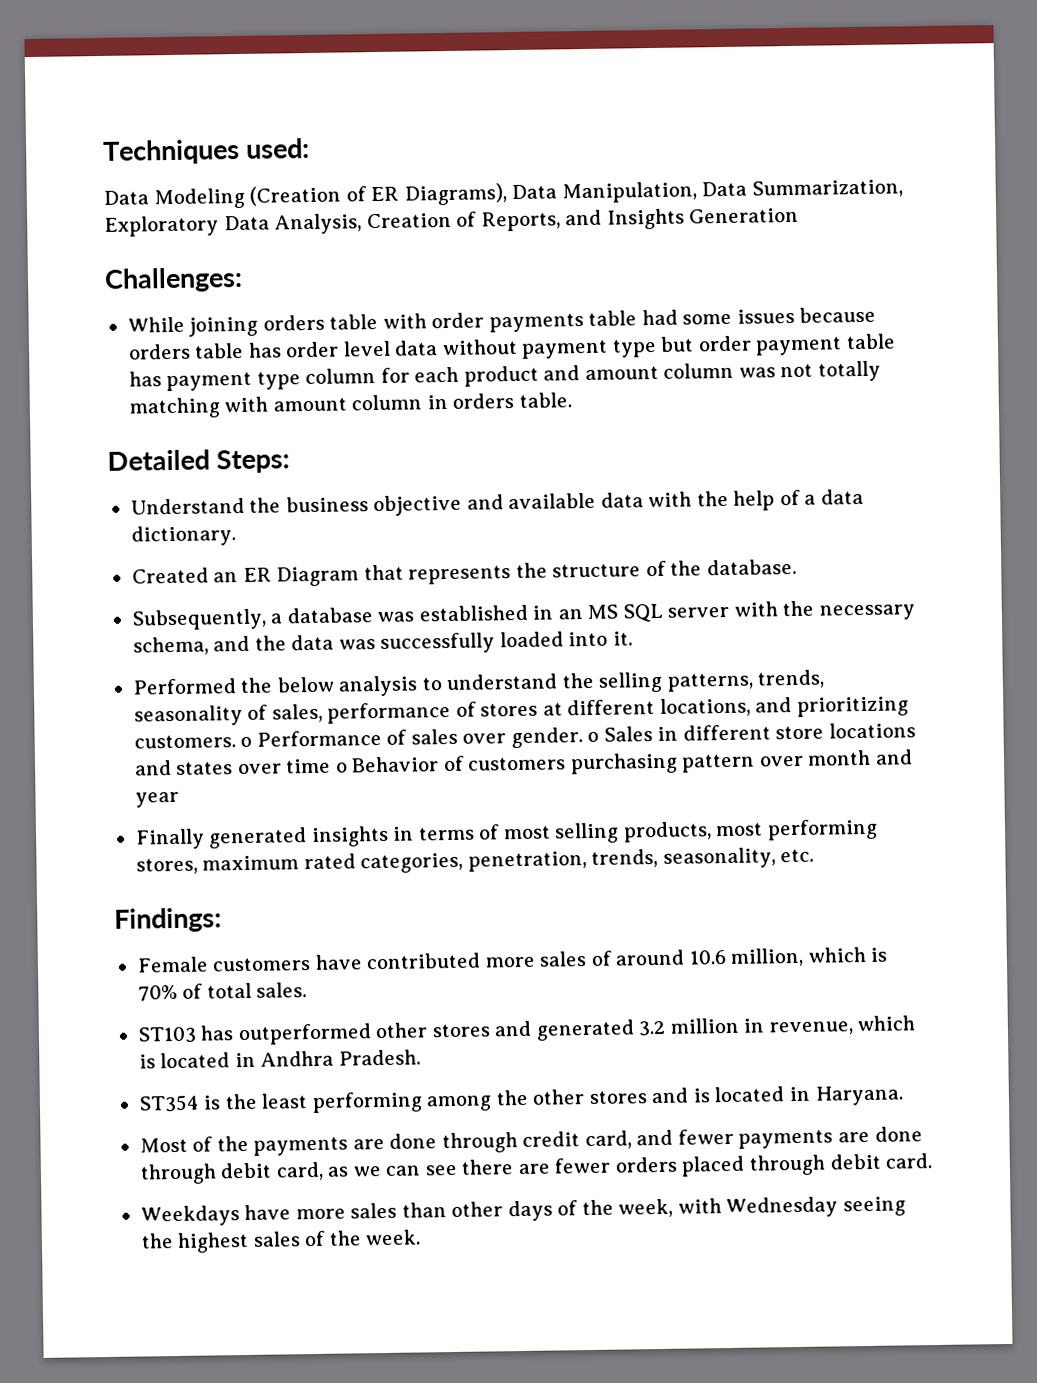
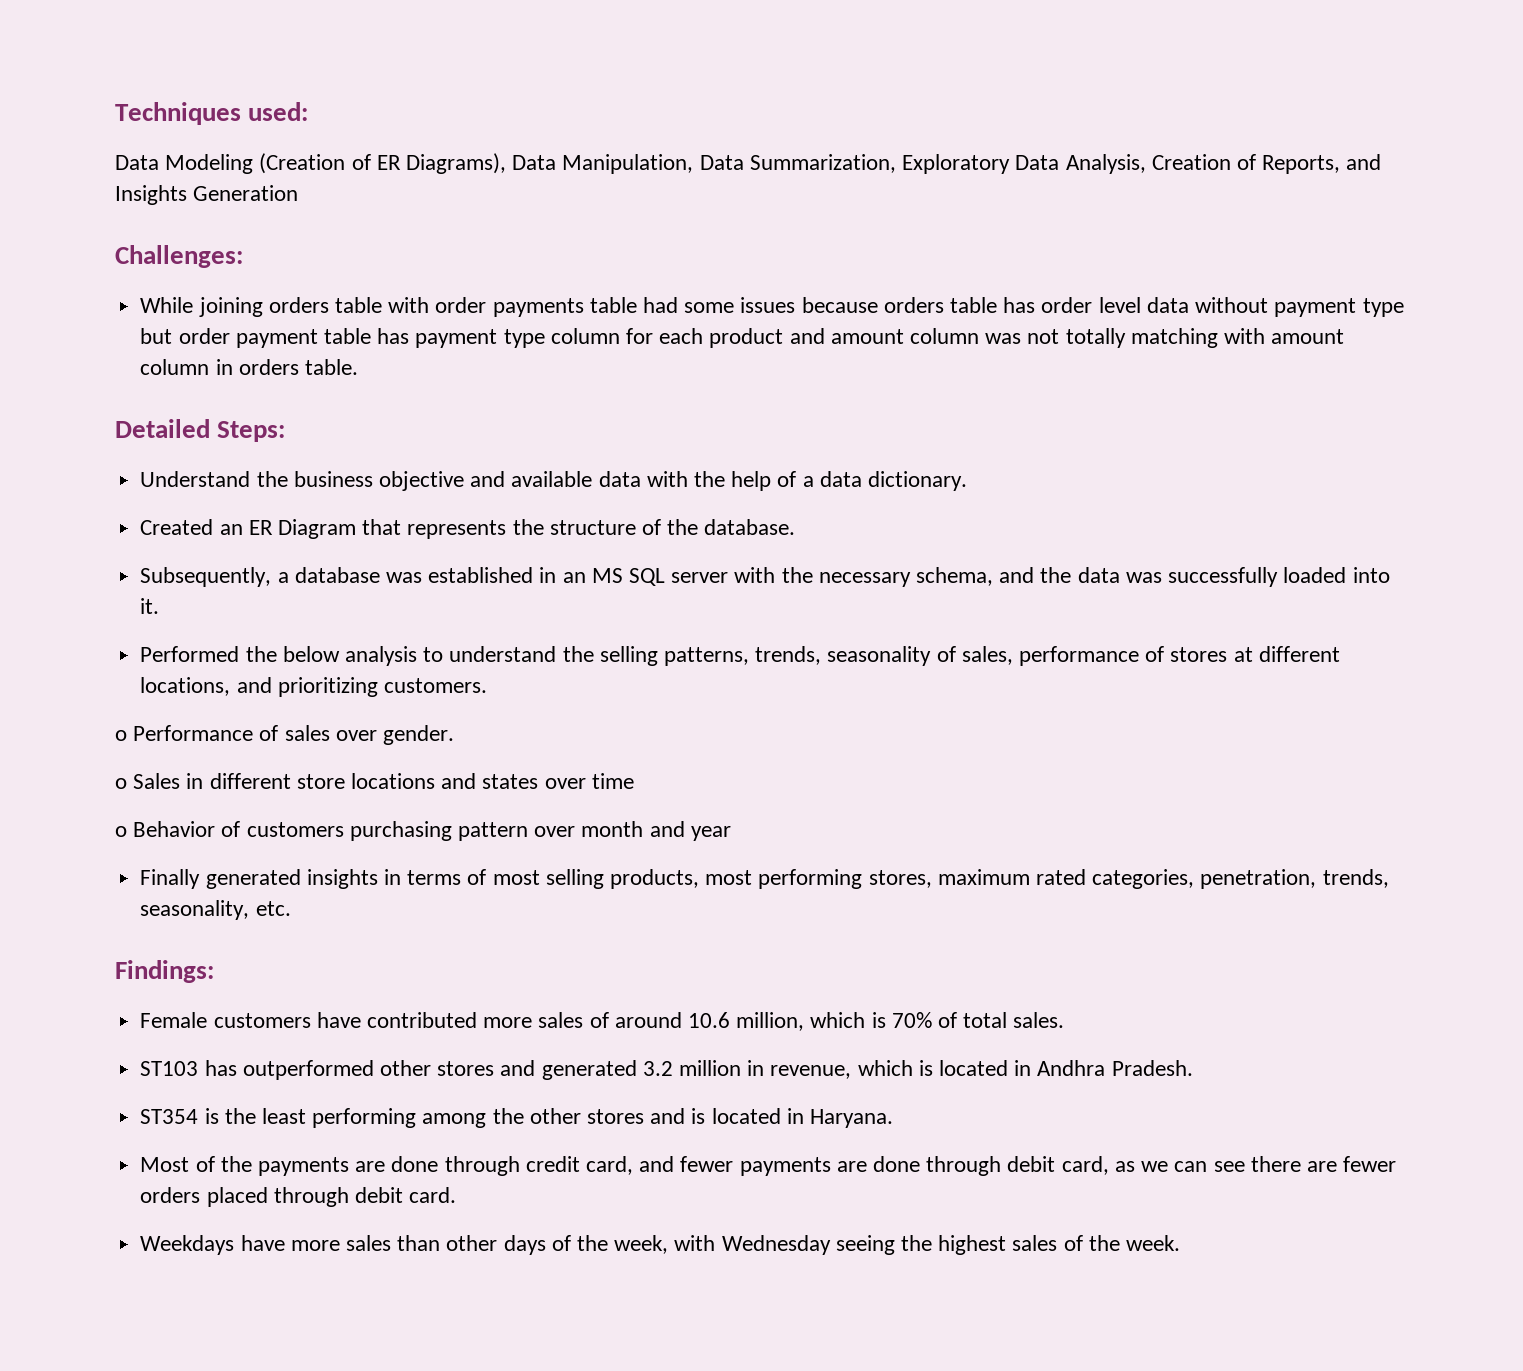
- Performed the below analysis to understand the selling patterns, trends, seasonality of sales, performance of stores at different locations, and prioritizing customers. o Performance of sales over gender. o Sales in different store locations and states over time o Behavior of customers purchasing pattern over month and year
+ Performed the below analysis to understand the selling patterns, trends, seasonality of sales, performance of stores at different locations, and prioritizing customers.
+ o Performance of sales over gender.
+ o Sales in different store locations and states over time
+ o Behavior of customers purchasing pattern over month and year

